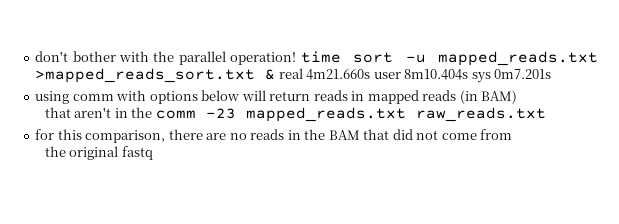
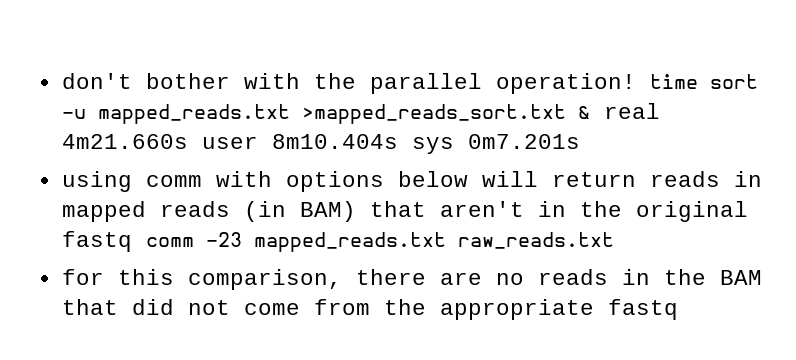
- using comm with options below will return reads in mapped reads (in BAM)
- that aren't in the comm -23 mapped_reads.txt raw_reads.txt
+ using comm with options below will return reads in mapped reads (in BAM) that aren't in the original fastq comm -23 mapped_reads.txt raw_reads.txt
- for this comparison, there are no reads in the BAM that did not come from
- the original fastq
+ for this comparison, there are no reads in the BAM that did not come from the appropriate fastq

